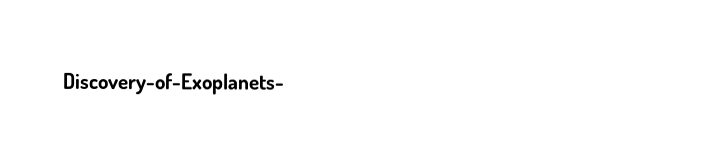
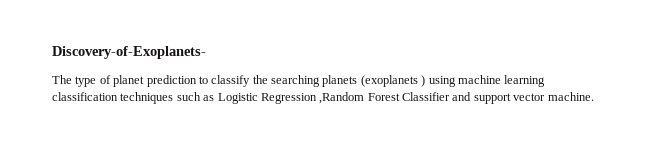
+ The type of planet prediction to classify the searching planets (exoplanets ) using machine learning classification techniques such as Logistic Regression ,Random Forest Classifier and support vector machine.

